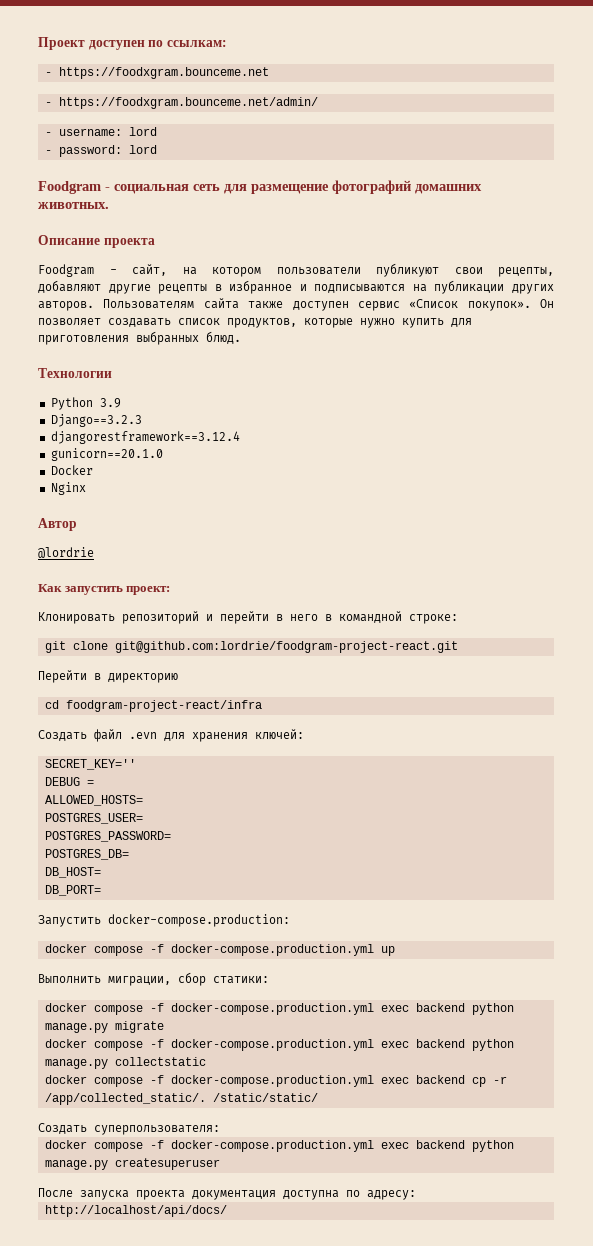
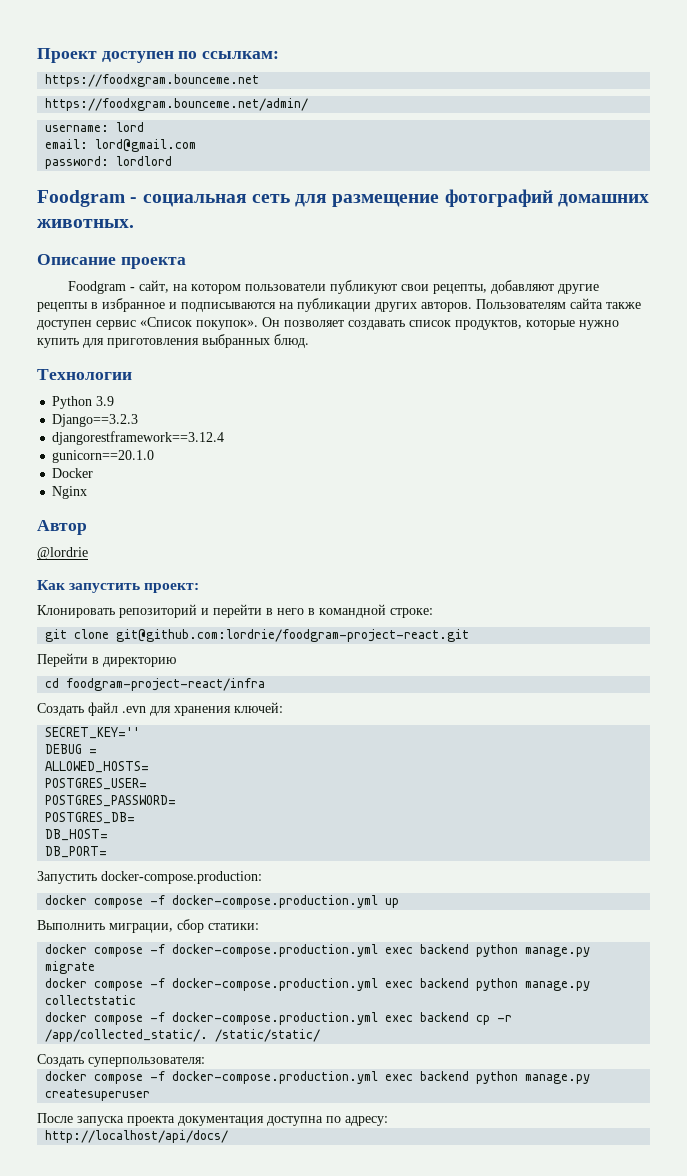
- - https://foodxgram.bounceme.net
+ https://foodxgram.bounceme.net
- - https://foodxgram.bounceme.net/admin/
+ https://foodxgram.bounceme.net/admin/
- - username: lord
+ username: lord
- - password: lord
+ email: lord@gmail.com
+ password: lordlord

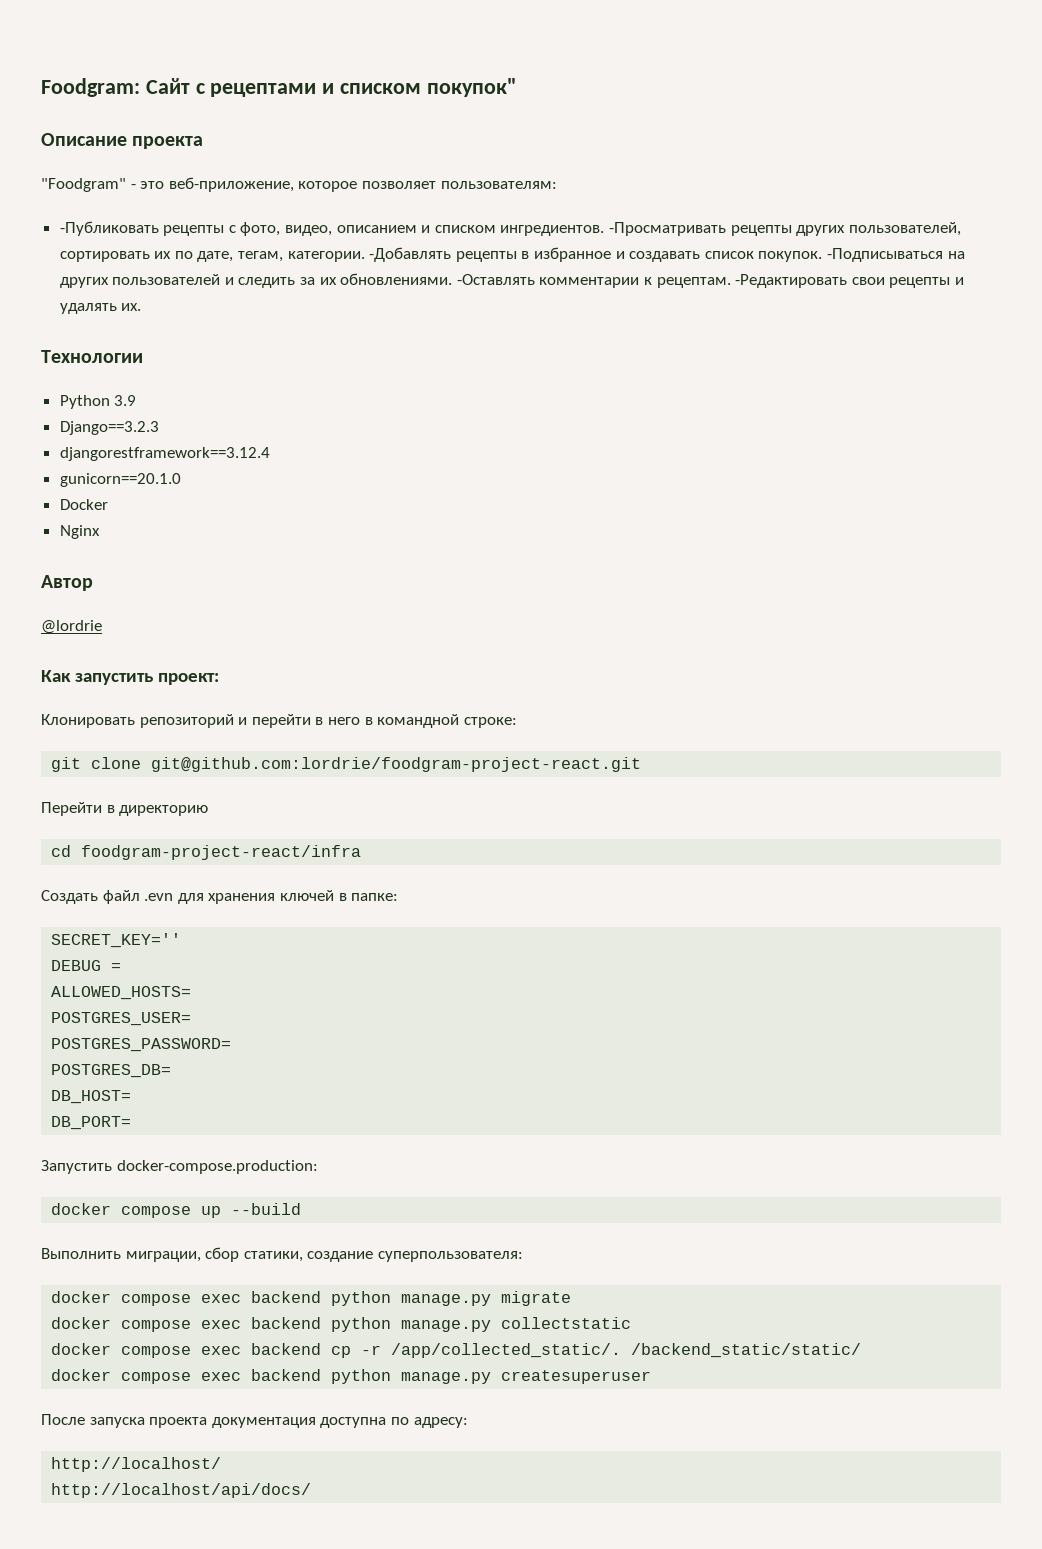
- Проект доступен по ссылкам:
- https://foodxgram.bounceme.net
- https://foodxgram.bounceme.net/admin/
- username: lord
- email: lord@gmail.com
- password: lordlord
- Foodgram - социальная сеть для размещение фотографий домашних животных.
+ Foodgram: Сайт с рецептами и списком покупок"
  Описание проекта
- Foodgram - сайт, на котором пользователи публикуют свои рецепты, добавляют другие рецепты в избранное и подписываются на публикации других авторов. Пользователям сайта также доступен сервис «Список покупок». Он позволяет создавать список продуктов, которые нужно купить для приготовления выбранных блюд.
+ "Foodgram" - это веб-приложение, которое позволяет пользователям:
+ -Публиковать рецепты с фото, видео, описанием и списком ингредиентов. -Просматривать рецепты других пользователей, сортировать их по дате, тегам, категории. -Добавлять рецепты в избранное и создавать список покупок. -Подписываться на других пользователей и следить за их обновлениями. -Оставлять комментарии к рецептам. -Редактировать свои рецепты и удалять их.
- Создать файл .evn для хранения ключей:
+ Создать файл .evn для хранения ключей в папке:
- docker compose -f docker-compose.production.yml up
+ docker compose up --build
- Выполнить миграции, сбор статики:
- docker compose -f docker-compose.production.yml exec backend python manage.py migrate
+ Выполнить миграции, сбор статики, создание суперпользователя:
+ docker compose exec backend python manage.py migrate
- docker compose -f docker-compose.production.yml exec backend python manage.py collectstatic
+ docker compose exec backend python manage.py collectstatic
- docker compose -f docker-compose.production.yml exec backend cp -r /app/collected_static/.
+ docker compose exec backend cp -r /app/collected_static/.
- /static/static/
- Создать суперпользователя:
- docker compose -f docker-compose.production.yml exec backend python manage.py createsuperuser
+ /backend_static/static/
+ docker compose exec backend python manage.py createsuperuser
+ http://localhost/

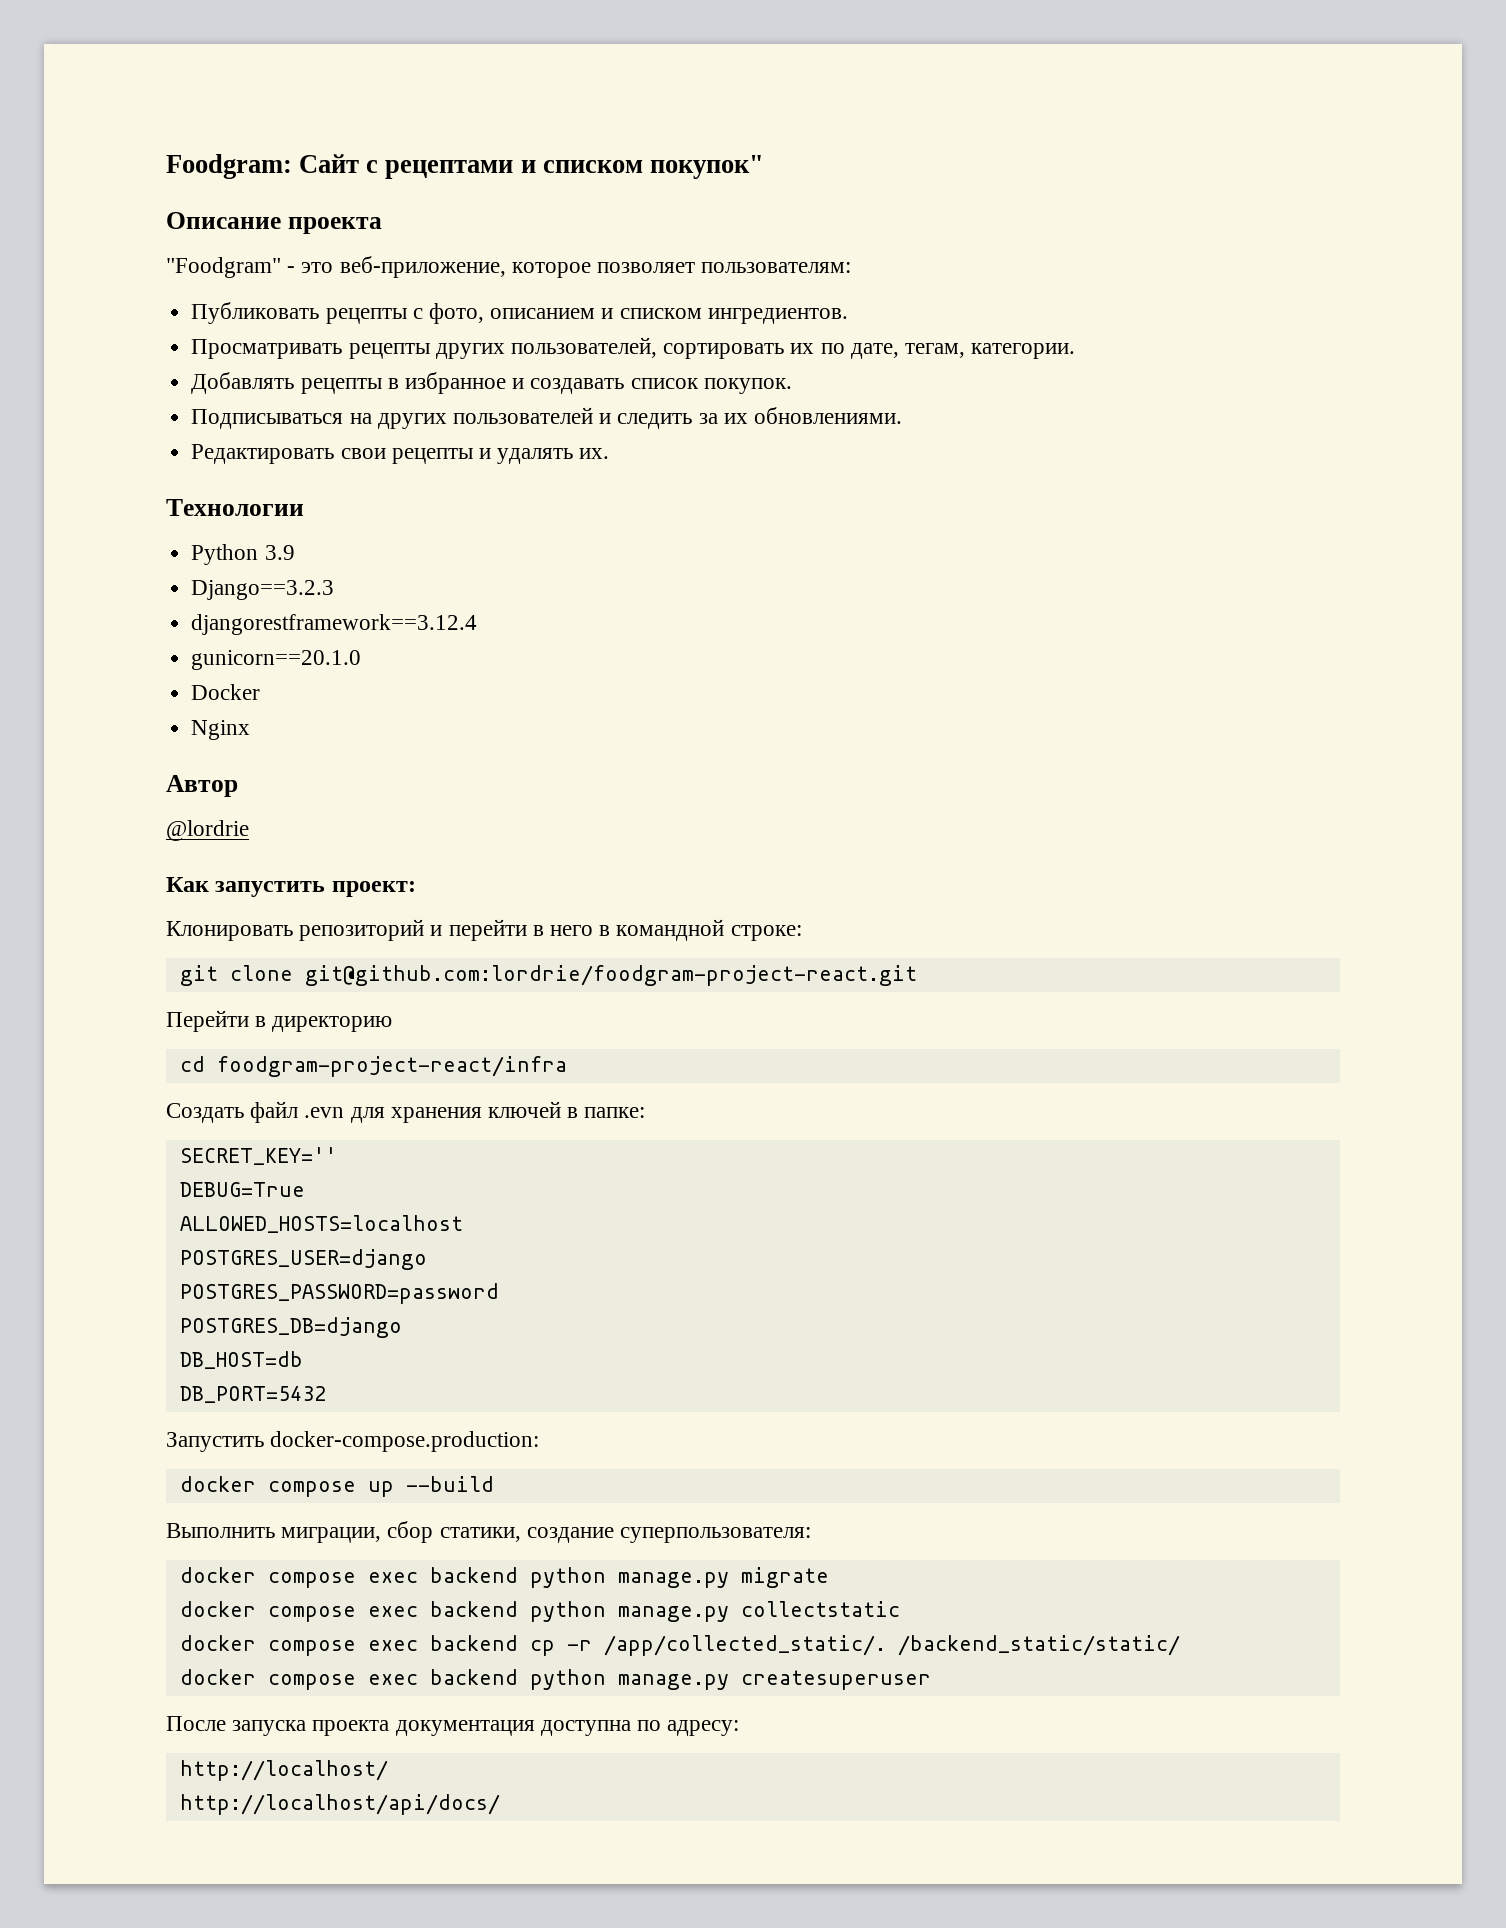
- -Публиковать рецепты с фото, видео, описанием и списком ингредиентов. -Просматривать рецепты других пользователей, сортировать их по дате, тегам, категории. -Добавлять рецепты в избранное и создавать список покупок. -Подписываться на других пользователей и следить за их обновлениями. -Оставлять комментарии к рецептам. -Редактировать свои рецепты и удалять их.
+ Публиковать рецепты с фото, описанием и списком ингредиентов.
+ Просматривать рецепты других пользователей, сортировать их по дате, тегам, категории.
+ Добавлять рецепты в избранное и создавать список покупок.
+ Подписываться на других пользователей и следить за их обновлениями.
+ Редактировать свои рецепты и удалять их.
- DEBUG =
- ALLOWED_HOSTS=
- POSTGRES_USER=
- POSTGRES_PASSWORD=
- POSTGRES_DB=
- DB_HOST=
- DB_PORT=
+ DEBUG=True
+ ALLOWED_HOSTS=localhost
+ POSTGRES_USER=django
+ POSTGRES_PASSWORD=password
+ POSTGRES_DB=django
+ DB_HOST=db
+ DB_PORT=5432

